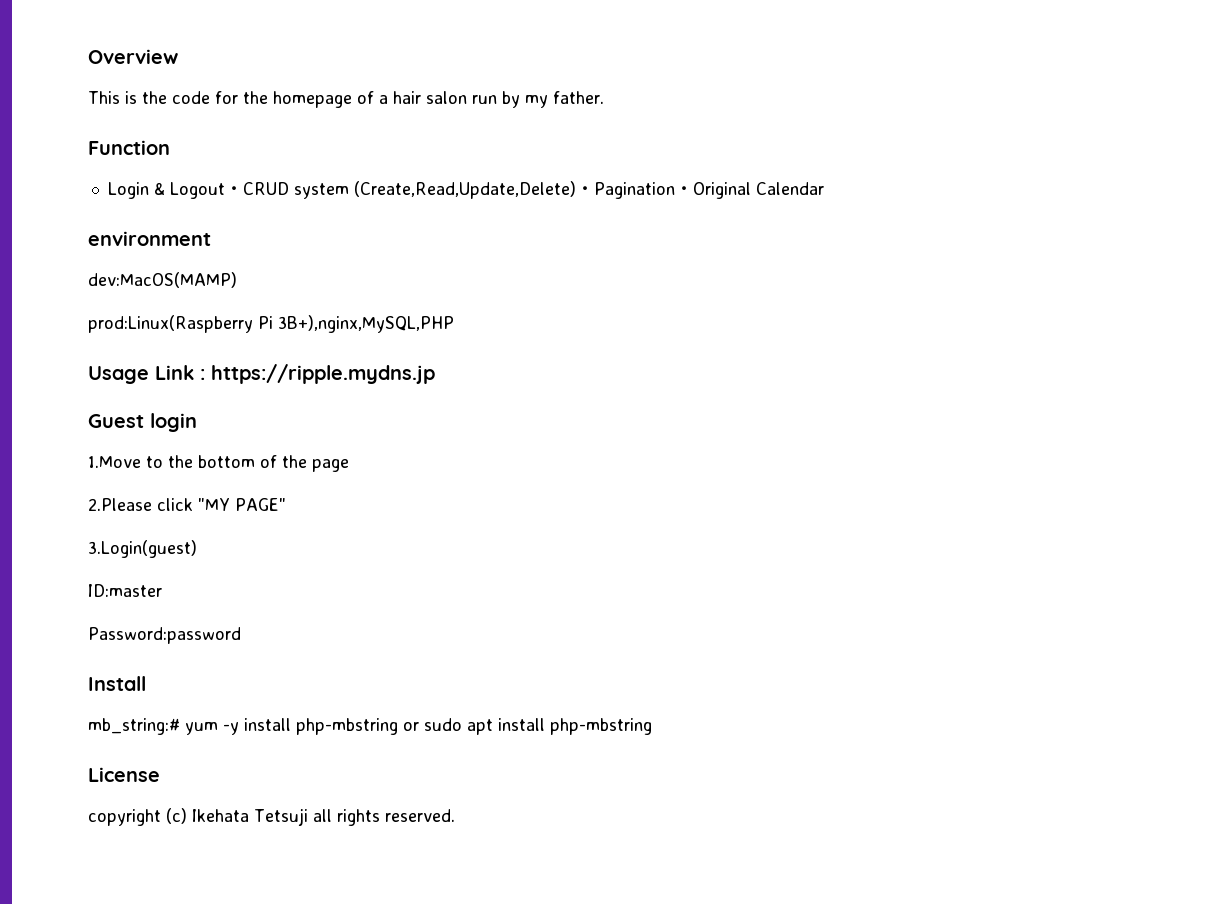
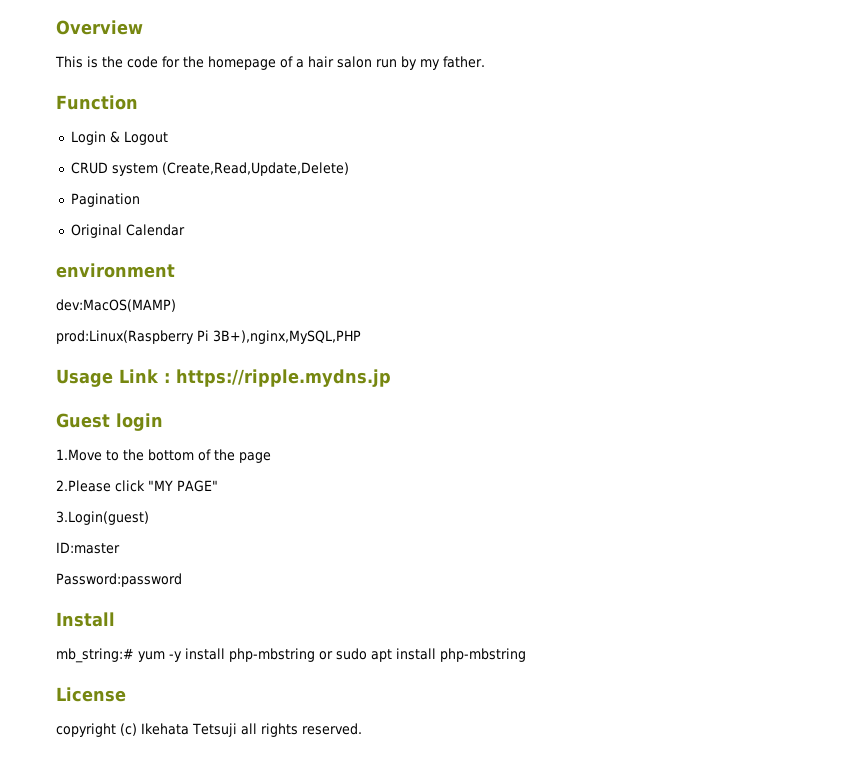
- Login & Logout・CRUD system (Create,Read,Update,Delete)・Pagination・Original Calendar
+ Login & Logout
+ CRUD system (Create,Read,Update,Delete)
+ Pagination
+ Original Calendar

